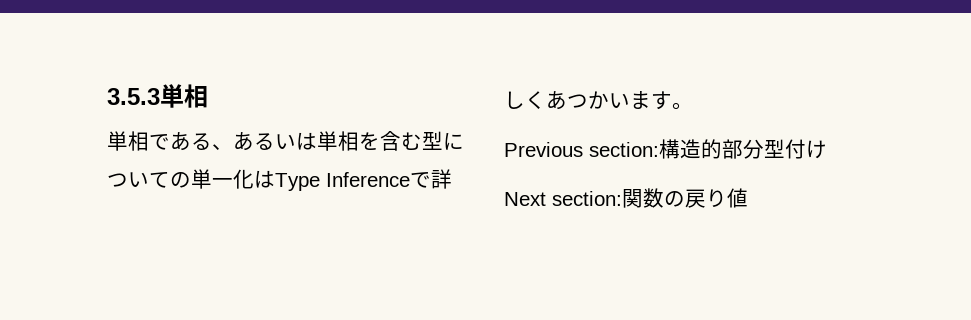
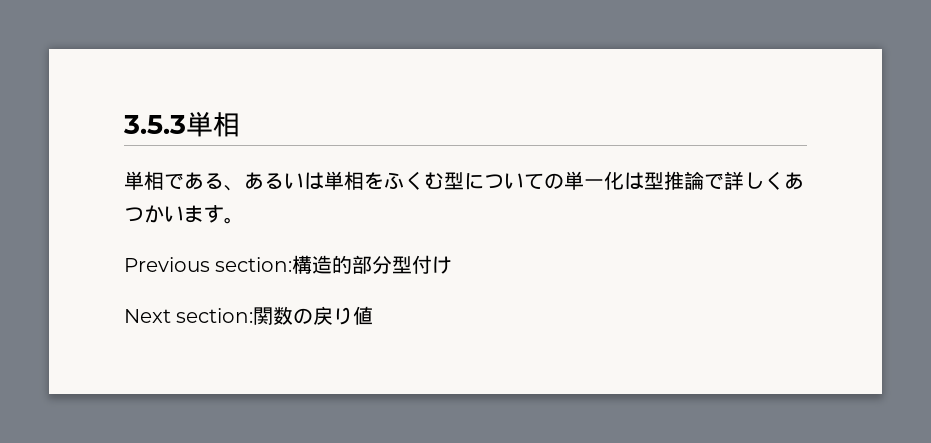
- 単相である、あるいは単相を含む型についての単一化はType Inferenceで詳しくあつかいます。
+ 単相である、あるいは単相をふくむ型についての単一化は型推論で詳しくあつかいます。

